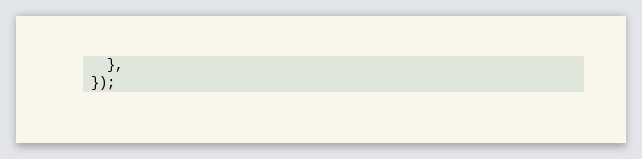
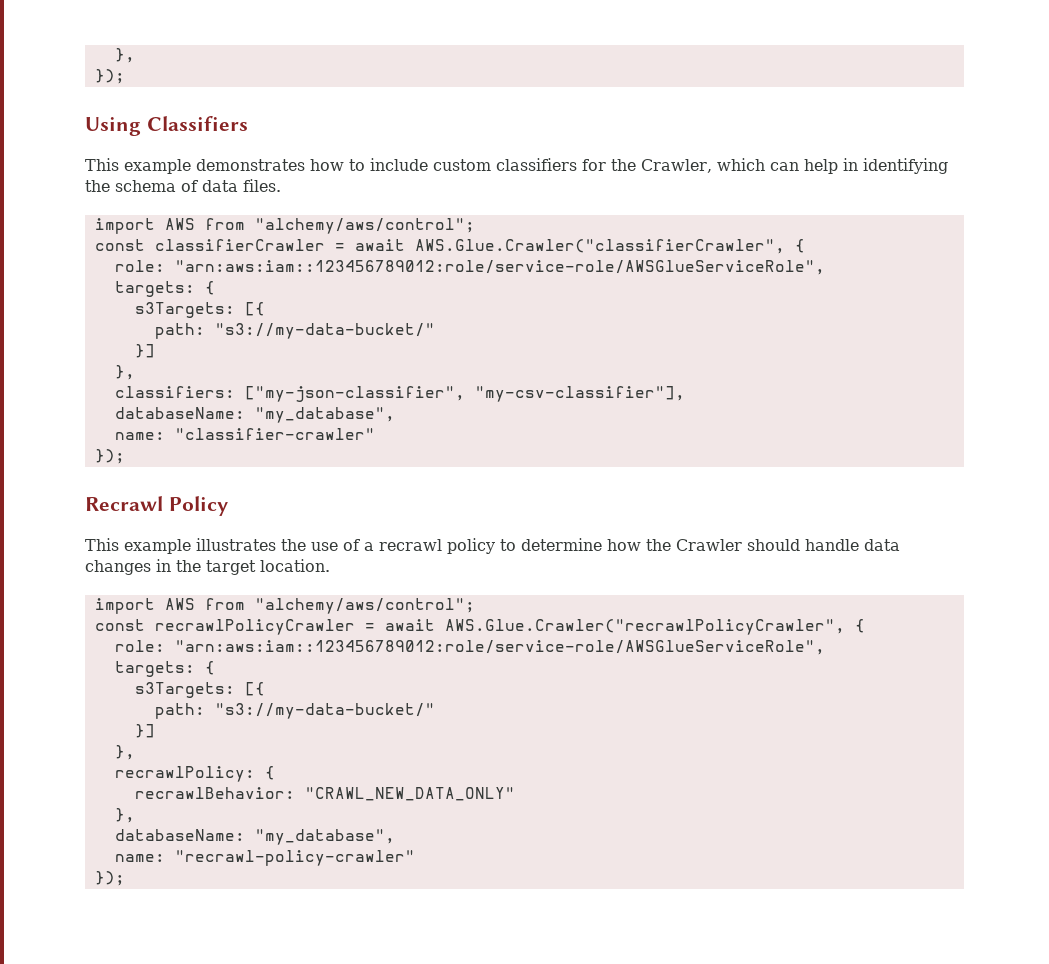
+ Using Classifiers
+ This example demonstrates how to include custom classifiers for the Crawler, which can help in identifying the schema of data files.
+ import AWS from "alchemy/aws/control";
+ const classifierCrawler = await AWS.Glue.Crawler("classifierCrawler", {
+ role: "arn:aws:iam::123456789012:role/service-role/AWSGlueServiceRole",
+ targets: {
+ s3Targets: [{
+ path: "s3://my-data-bucket/"
+ }]
+ },
+ classifiers: ["my-json-classifier", "my-csv-classifier"],
+ databaseName: "my_database",
+ name: "classifier-crawler"
+ });
+ Recrawl Policy
+ This example illustrates the use of a recrawl policy to determine how the Crawler should handle data changes in the target location.
+ import AWS from "alchemy/aws/control";
+ const recrawlPolicyCrawler = await AWS.Glue.Crawler("recrawlPolicyCrawler", {
+ role: "arn:aws:iam::123456789012:role/service-role/AWSGlueServiceRole",
+ targets: {
+ s3Targets: [{
+ path: "s3://my-data-bucket/"
+ }]
+ },
+ recrawlPolicy: {
+ recrawlBehavior: "CRAWL_NEW_DATA_ONLY"
+ },
+ databaseName: "my_database",
+ name: "recrawl-policy-crawler"
+ });

